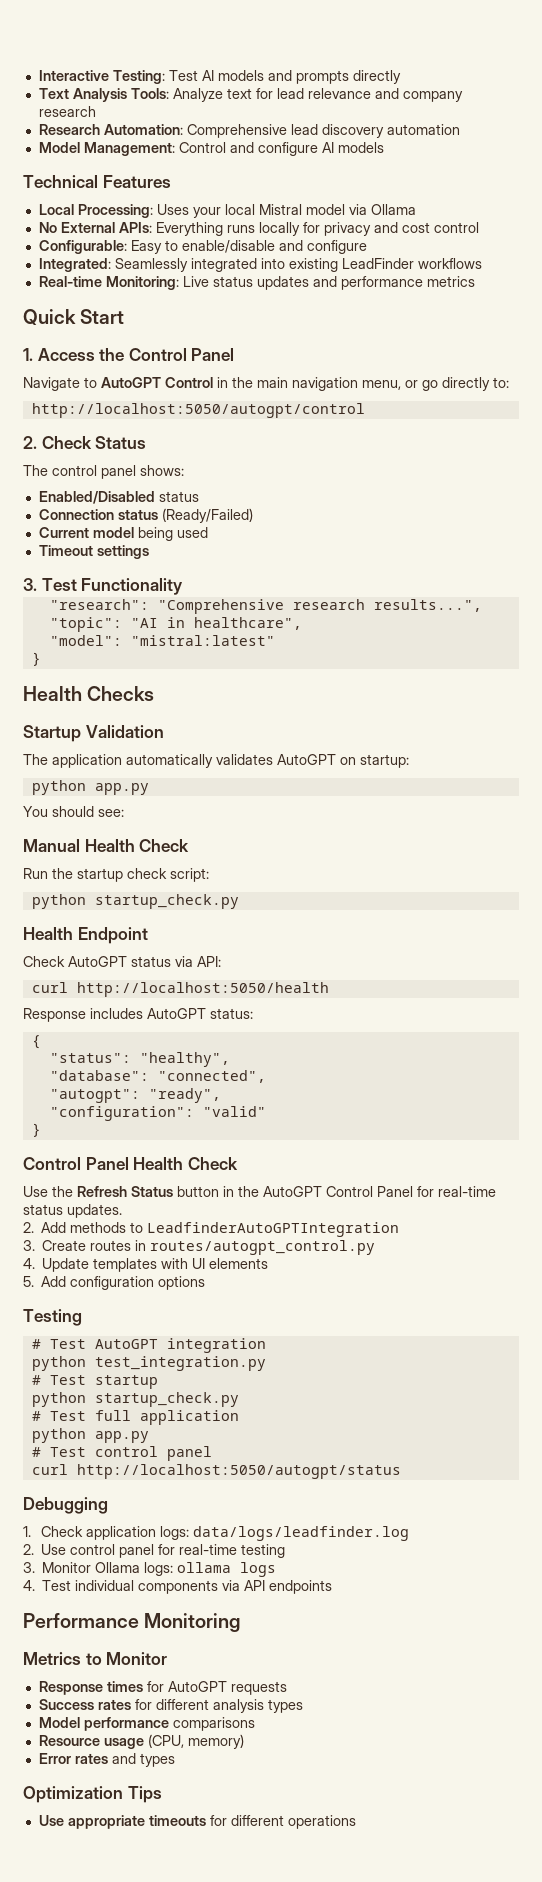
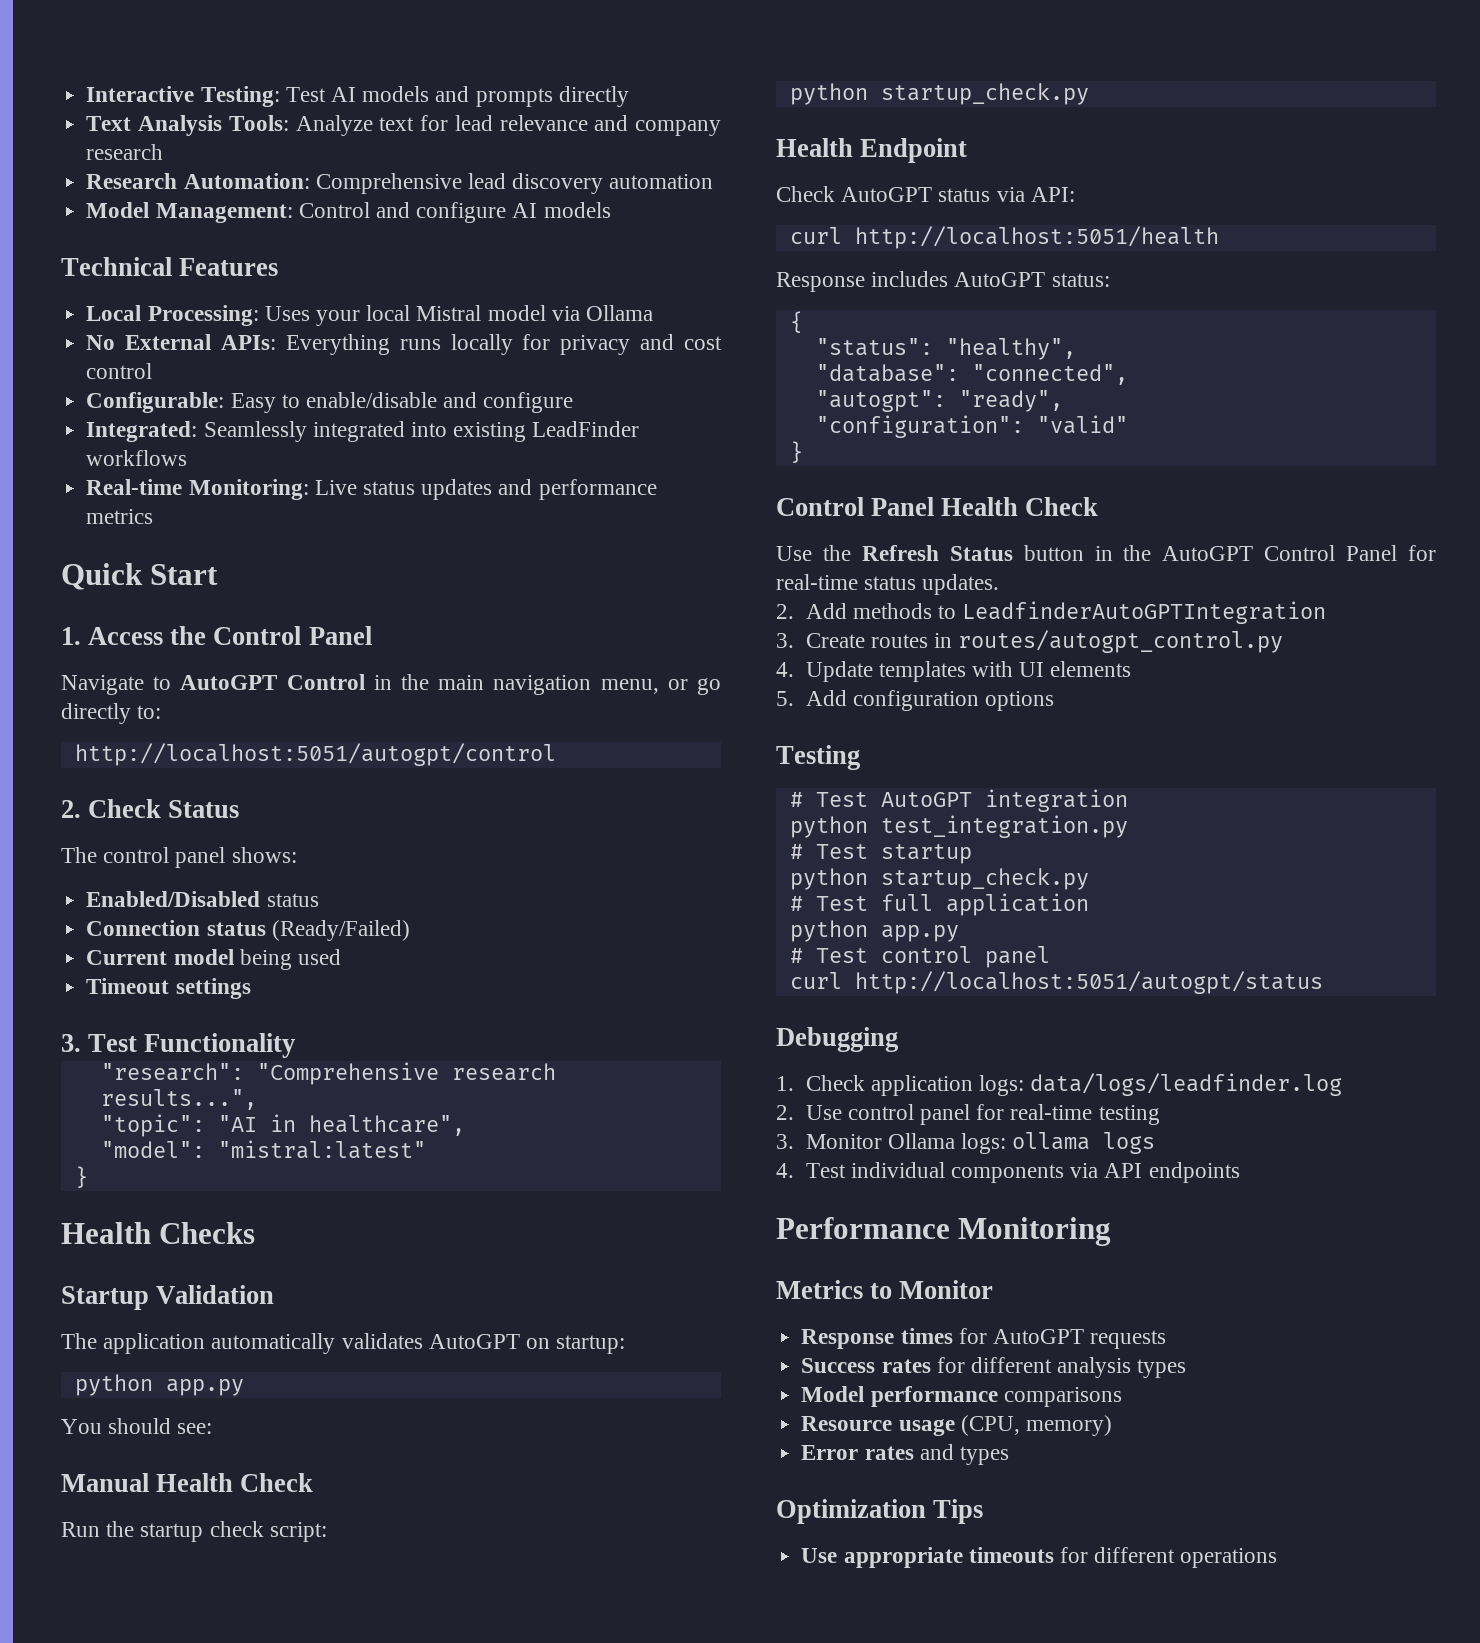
- http://localhost:5050/autogpt/control
+ http://localhost:5051/autogpt/control
- curl http://localhost:5050/health
+ curl http://localhost:5051/health
- curl http://localhost:5050/autogpt/status
+ curl http://localhost:5051/autogpt/status

